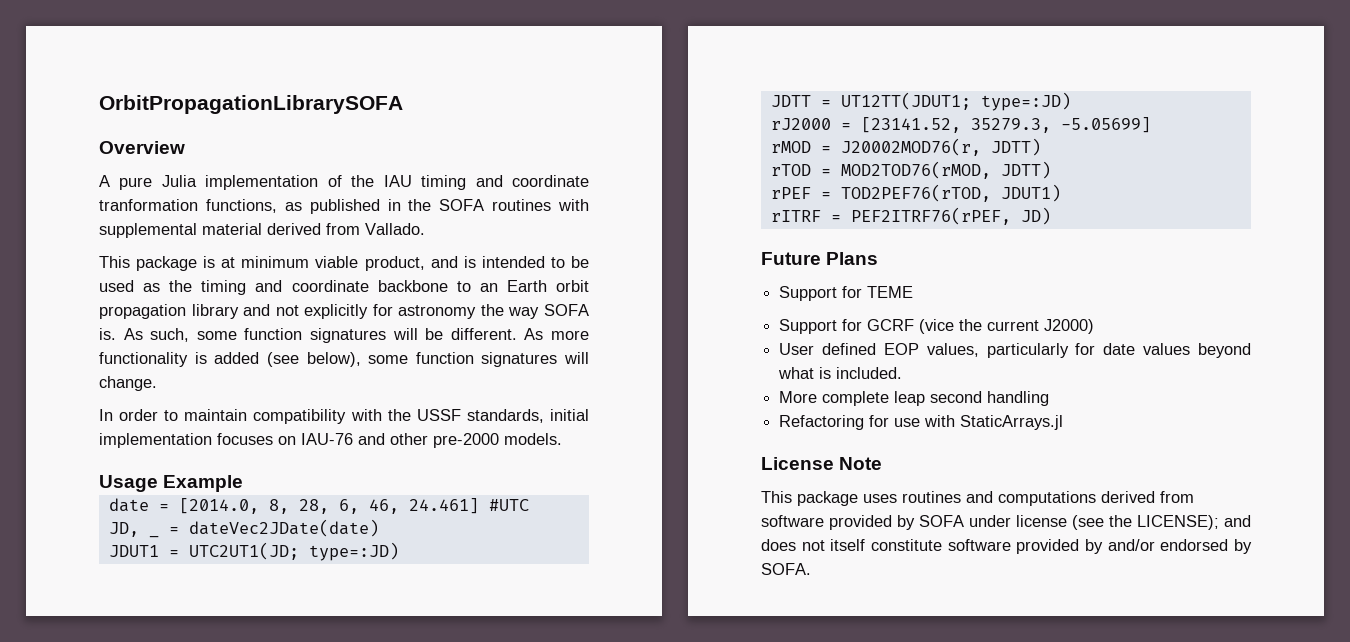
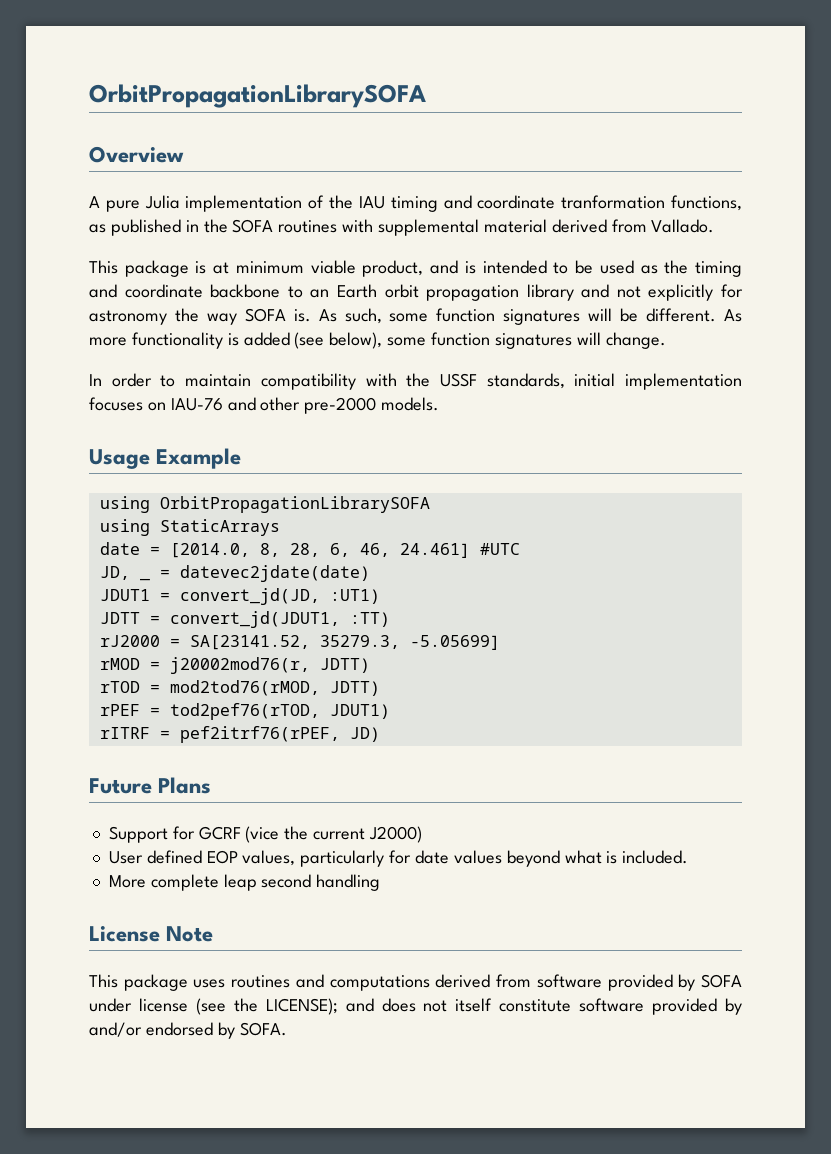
+ using OrbitPropagationLibrarySOFA
+ using StaticArrays
- JD, _ = dateVec2JDate(date)
+ JD, _ = datevec2jdate(date)
- JDUT1 = UTC2UT1(JD; type=:JD)
+ JDUT1 = convert_jd(JD, :UT1)
- JDTT = UT12TT(JDUT1; type=:JD)
+ JDTT = convert_jd(JDUT1, :TT)
- rJ2000 = [23141.52, 35279.3, -5.05699]
+ rJ2000 = SA[23141.52, 35279.3, -5.05699]
- rMOD = J20002MOD76(r, JDTT)
+ rMOD = j20002mod76(r, JDTT)
- rTOD = MOD2TOD76(rMOD, JDTT)
+ rTOD = mod2tod76(rMOD, JDTT)
- rPEF = TOD2PEF76(rTOD, JDUT1)
+ rPEF = tod2pef76(rTOD, JDUT1)
- rITRF = PEF2ITRF76(rPEF, JD)
+ rITRF = pef2itrf76(rPEF, JD)
- Support for TEME
- Refactoring for use with StaticArrays.jl

